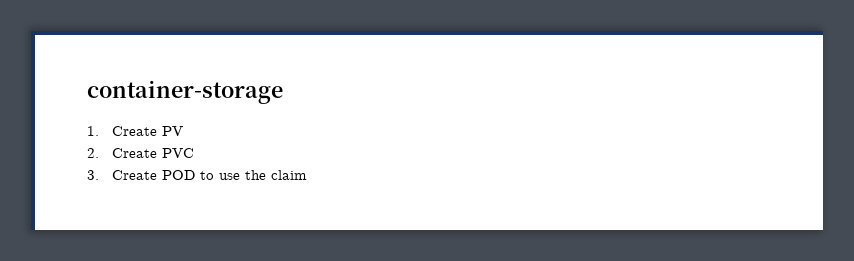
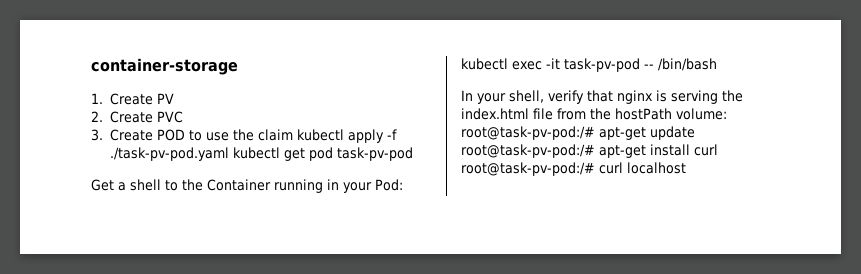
- 3. Create POD to use the claim
+ 3. Create POD to use the claim kubectl apply -f ./task-pv-pod.yaml kubectl get pod task-pv-pod
+ Get a shell to the Container running in your Pod: kubectl exec -it task-pv-pod -- /bin/bash
+ In your shell, verify that nginx is serving the index.html file from the hostPath volume: root@task-pv-pod:/# apt-get update root@task-pv-pod:/# apt-get install curl root@task-pv-pod:/# curl localhost

